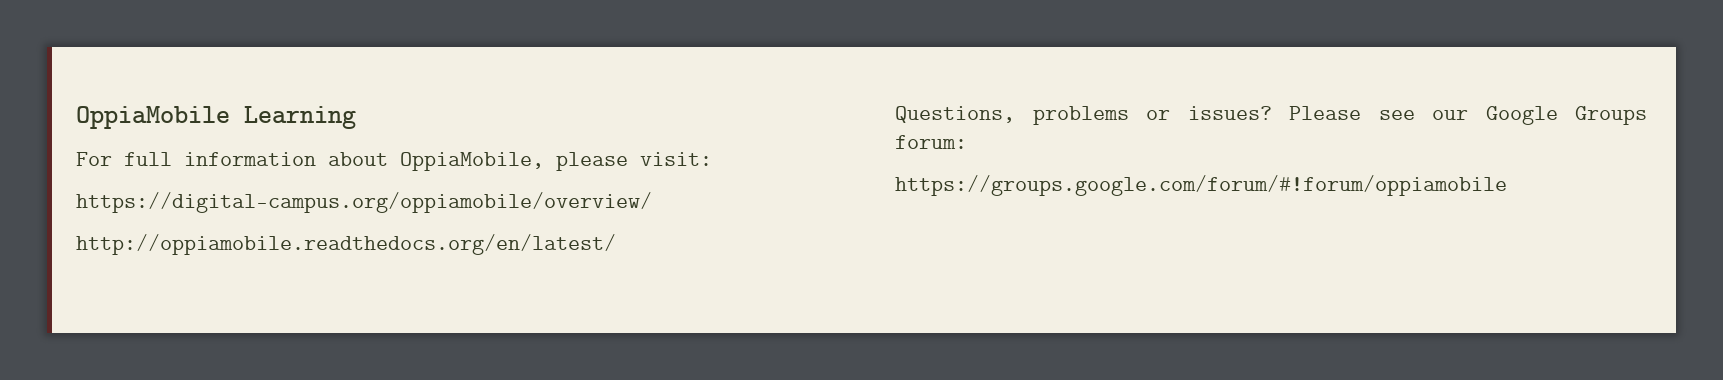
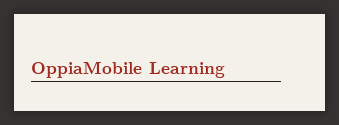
- For full information about OppiaMobile, please visit:
- https://digital-campus.org/oppiamobile/overview/
- http://oppiamobile.readthedocs.org/en/latest/
- Questions, problems or issues? Please see our Google Groups forum:
- https://groups.google.com/forum/#!forum/oppiamobile

